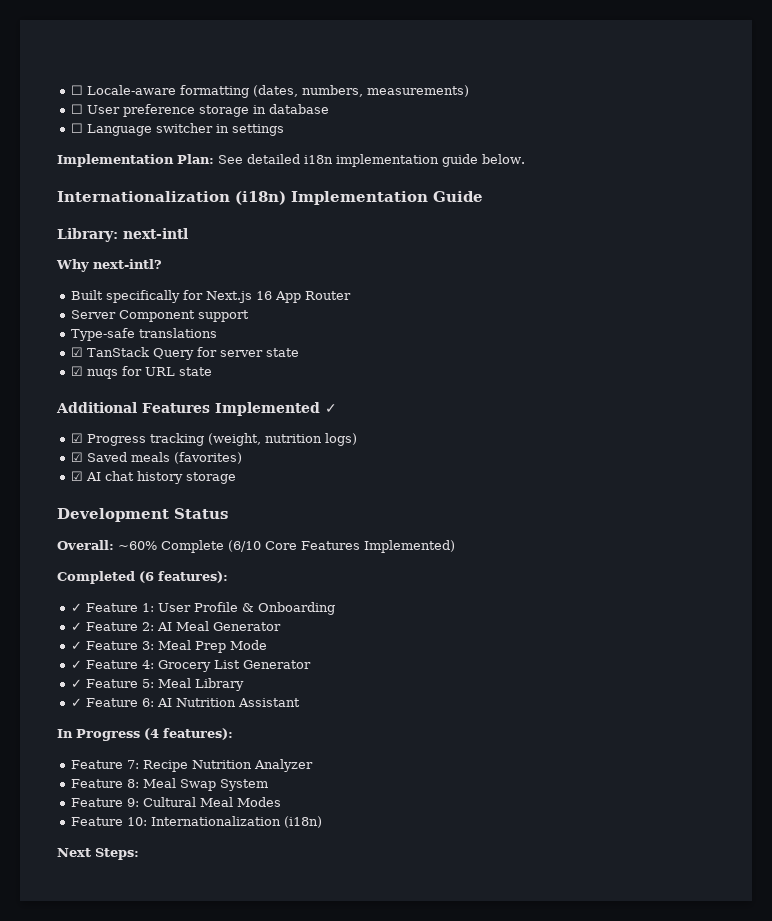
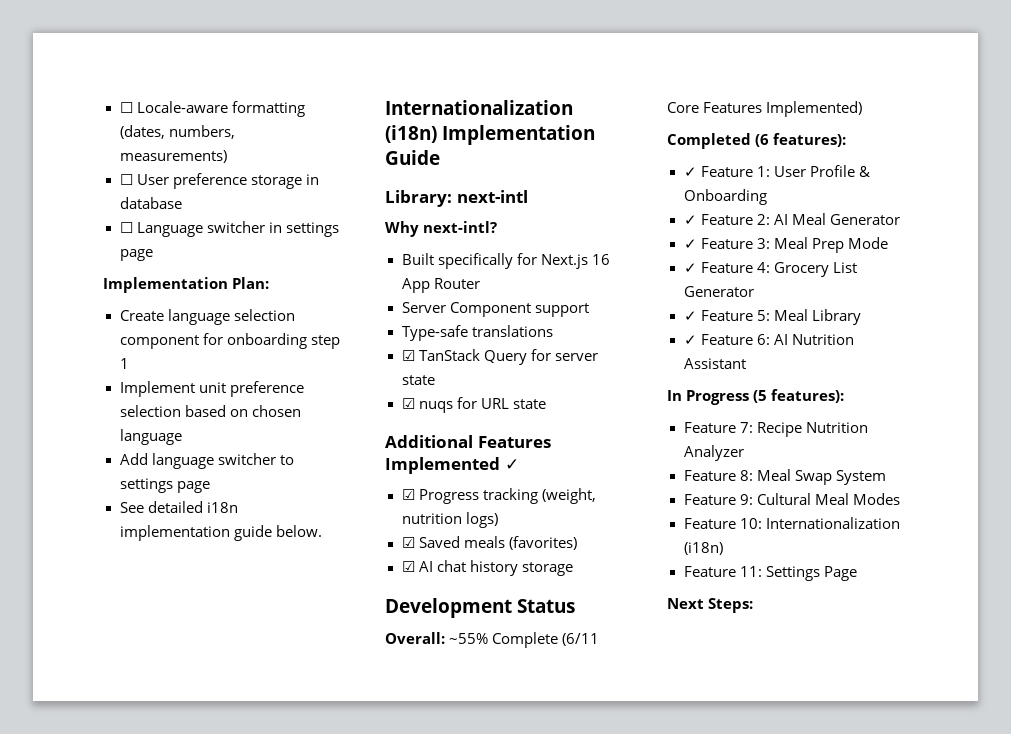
- ☐ Language switcher in settings
+ ☐ Language switcher in settings page
- Implementation Plan: See detailed i18n implementation guide below.
+ Implementation Plan:
+ Create language selection component for onboarding step 1
+ Implement unit preference selection based on chosen language
+ Add language switcher to settings page
+ See detailed i18n implementation guide below.
- Overall: ~60% Complete (6/10 Core Features Implemented)
+ Overall: ~55% Complete (6/11 Core Features Implemented)
- In Progress (4 features):
+ In Progress (5 features):
+ Feature 11: Settings Page

